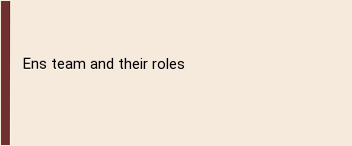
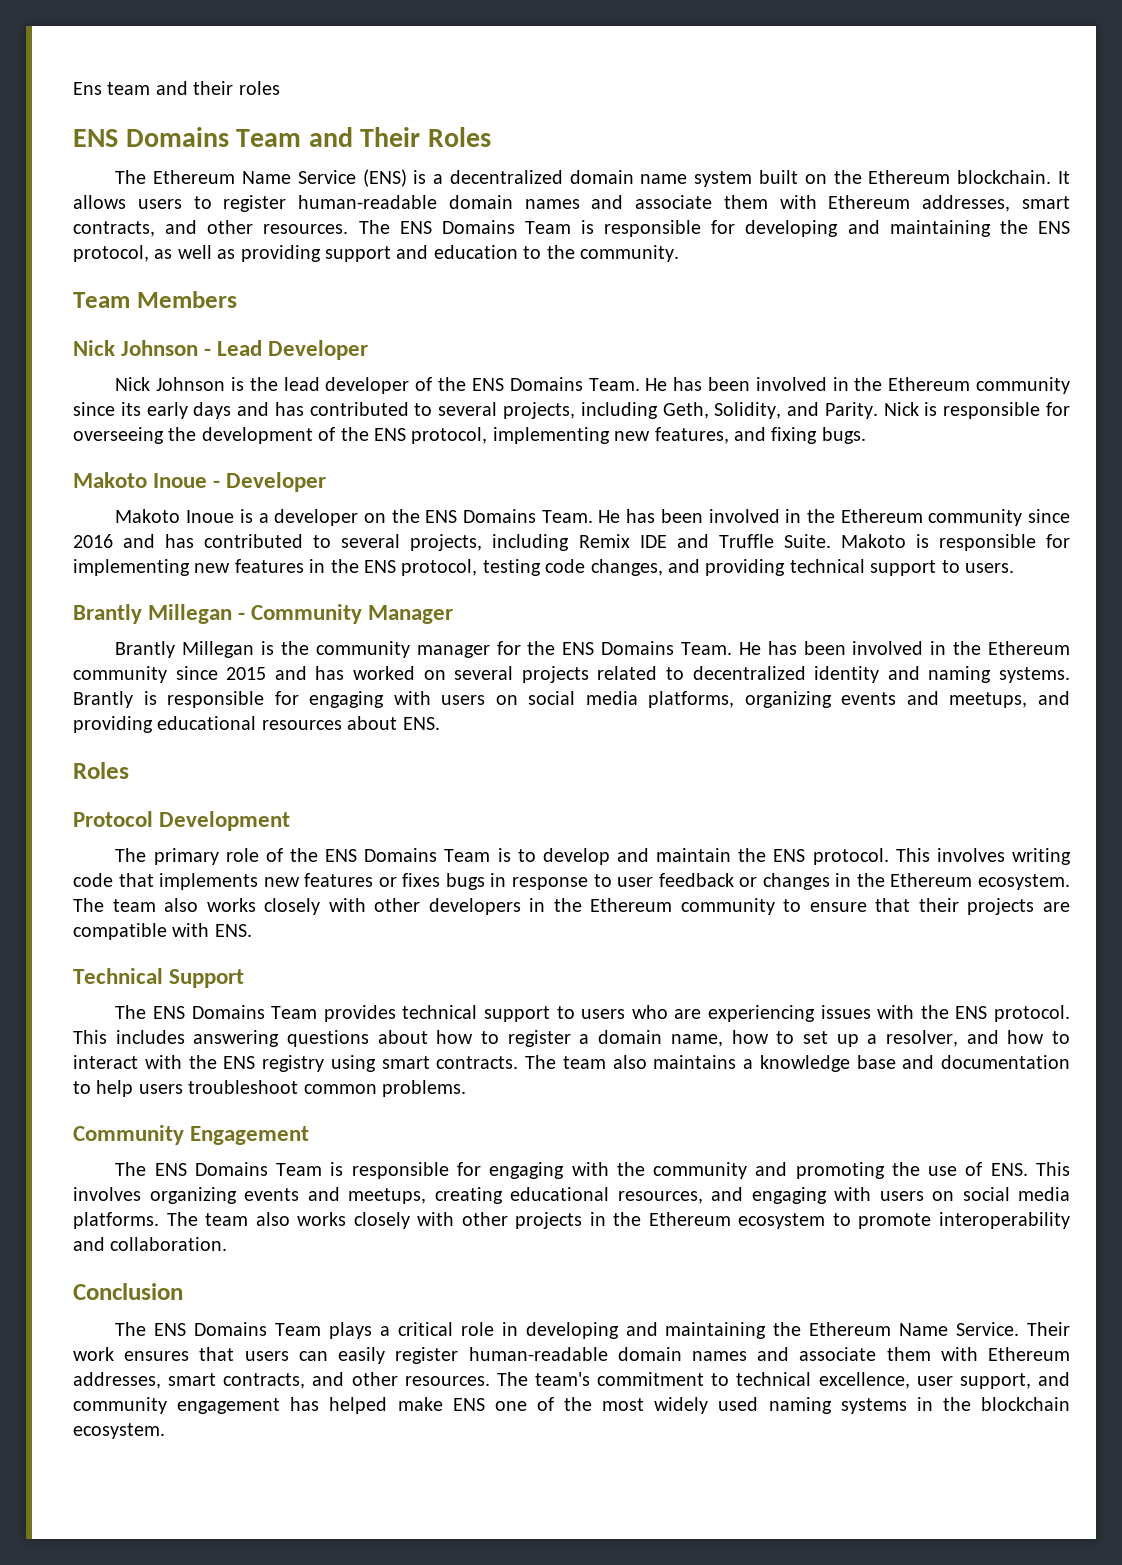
+ ENS Domains Team and Their Roles
+ The Ethereum Name Service (ENS) is a decentralized domain name system built on the Ethereum blockchain. It allows users to register human-readable domain names and associate them with Ethereum addresses, smart contracts, and other resources. The ENS Domains Team is responsible for developing and maintaining the ENS protocol, as well as providing support and education to the community.
+ Team Members
+ Nick Johnson - Lead Developer
+ Nick Johnson is the lead developer of the ENS Domains Team. He has been involved in the Ethereum community since its early days and has contributed to several projects, including Geth, Solidity, and Parity. Nick is responsible for overseeing the development of the ENS protocol, implementing new features, and fixing bugs.
+ Makoto Inoue - Developer
+ Makoto Inoue is a developer on the ENS Domains Team. He has been involved in the Ethereum community since 2016 and has contributed to several projects, including Remix IDE and Truffle Suite. Makoto is responsible for implementing new features in the ENS protocol, testing code changes, and providing technical support to users.
+ Brantly Millegan - Community Manager
+ Brantly Millegan is the community manager for the ENS Domains Team. He has been involved in the Ethereum community since 2015 and has worked on several projects related to decentralized identity and naming systems. Brantly is responsible for engaging with users on social media platforms, organizing events and meetups, and providing educational resources about ENS.
+ Roles
+ Protocol Development
+ The primary role of the ENS Domains Team is to develop and maintain the ENS protocol. This involves writing code that implements new features or fixes bugs in response to user feedback or changes in the Ethereum ecosystem. The team also works closely with other developers in the Ethereum community to ensure that their projects are compatible with ENS.
+ Technical Support
+ The ENS Domains Team provides technical support to users who are experiencing issues with the ENS protocol. This includes answering questions about how to register a domain name, how to set up a resolver, and how to interact with the ENS registry using smart contracts. The team also maintains a knowledge base and documentation to help users troubleshoot common problems.
+ Community Engagement
+ The ENS Domains Team is responsible for engaging with the community and promoting the use of ENS. This involves organizing events and meetups, creating educational resources, and engaging with users on social media platforms. The team also works closely with other projects in the Ethereum ecosystem to promote interoperability and collaboration.
+ Conclusion
+ The ENS Domains Team plays a critical role in developing and maintaining the Ethereum Name Service. Their work ensures that users can easily register human-readable domain names and associate them with Ethereum addresses, smart contracts, and other resources. The team's commitment to technical excellence, user support, and community engagement has helped make ENS one of the most widely used naming systems in the blockchain ecosystem.

